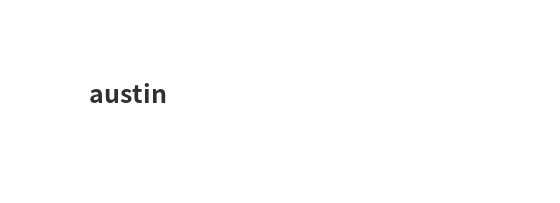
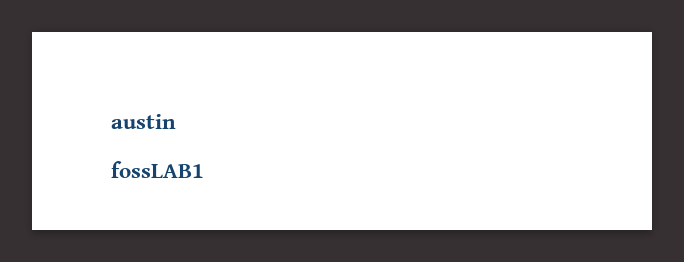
+ fossLAB1

